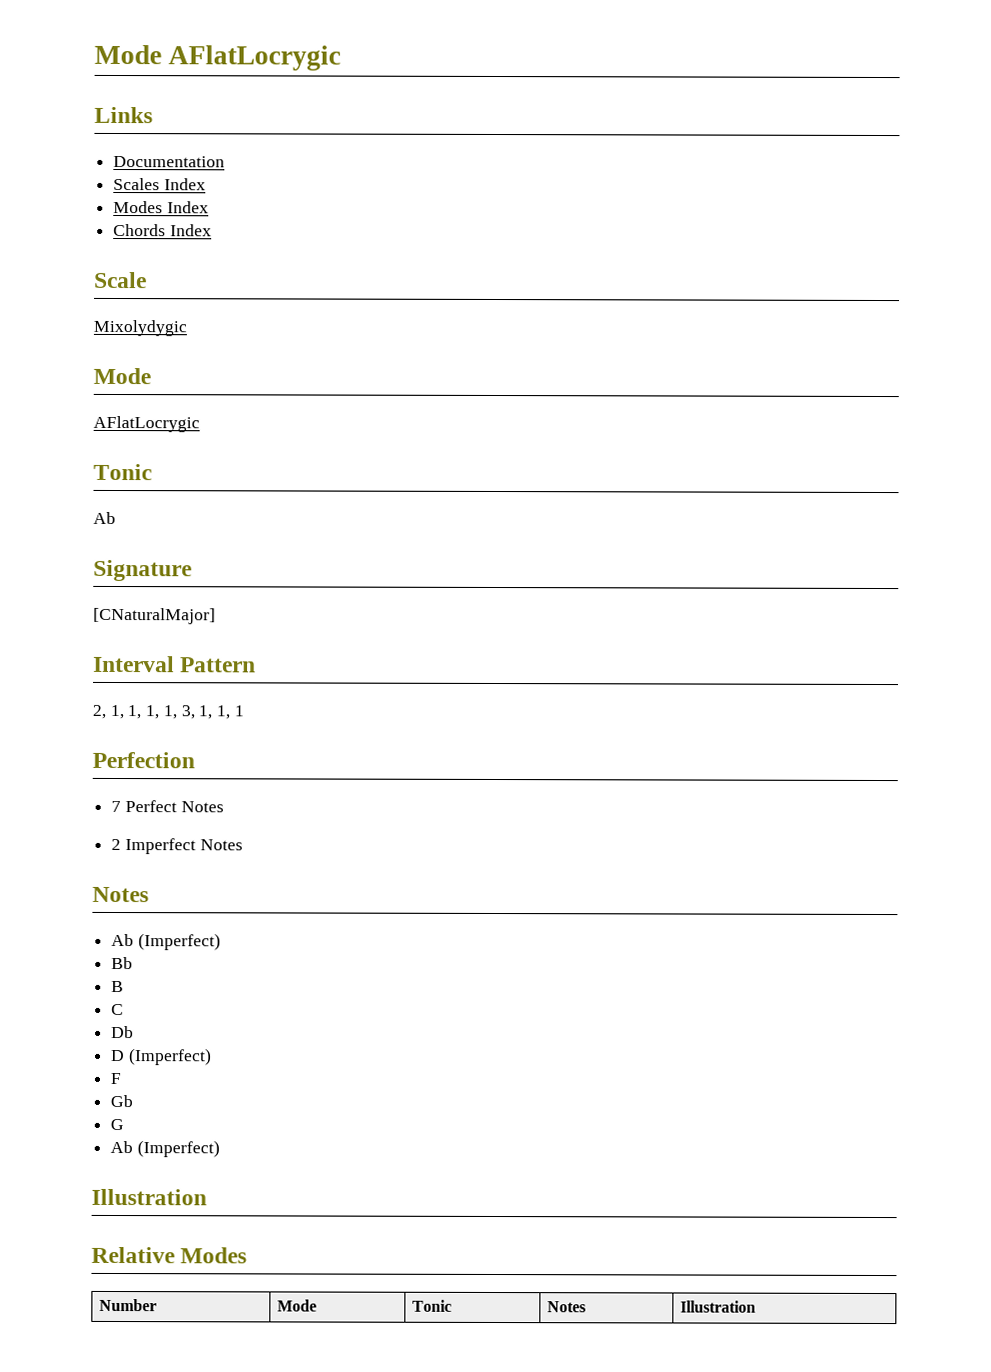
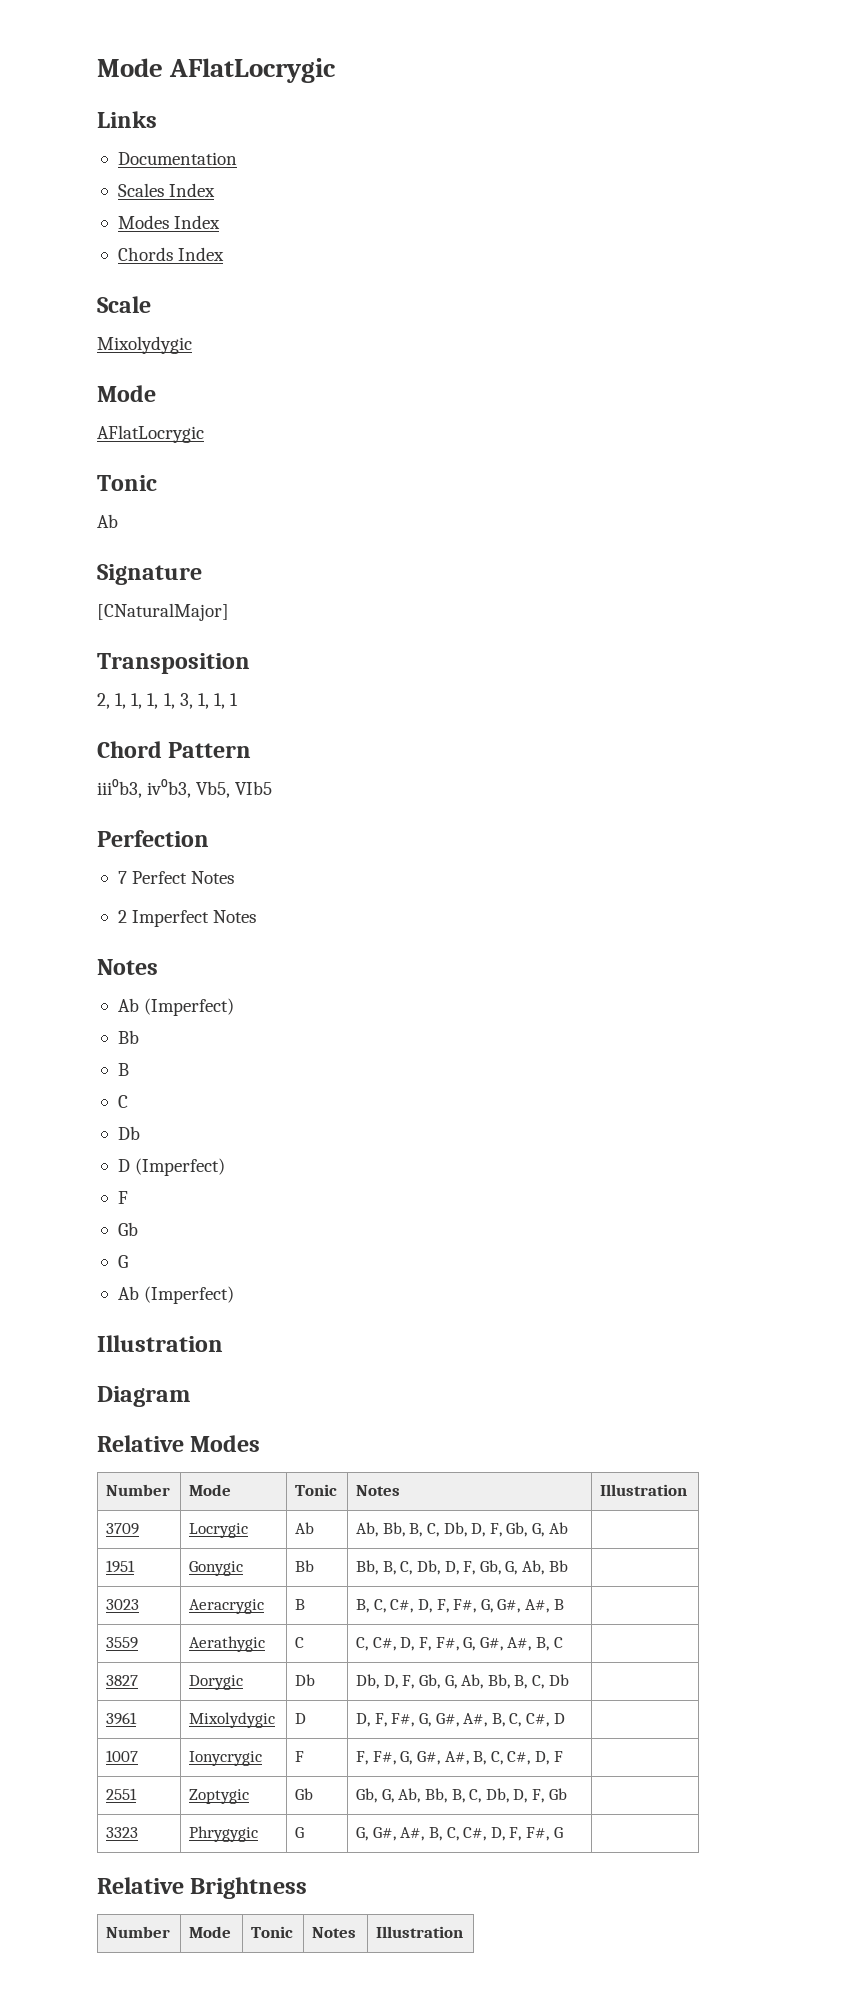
- Interval Pattern
+ Transposition
+ Chord Pattern
+ iii⁰b3, iv⁰b3, Vb5, VIb5
+ Diagram
+ 3709 | Locrygic | Ab | Ab, Bb, B, C, Db, D, F, Gb, G, Ab |
+ 1951 | Gonygic | Bb | Bb, B, C, Db, D, F, Gb, G, Ab, Bb |
+ 3023 | Aeracrygic | B | B, C, C#, D, F, F#, G, G#, A#, B |
+ 3559 | Aerathygic | C | C, C#, D, F, F#, G, G#, A#, B, C |
+ 3827 | Dorygic | Db | Db, D, F, Gb, G, Ab, Bb, B, C, Db |
+ 3961 | Mixolydygic | D | D, F, F#, G, G#, A#, B, C, C#, D |
+ 1007 | Ionycrygic | F | F, F#, G, G#, A#, B, C, C#, D, F |
+ 2551 | Zoptygic | Gb | Gb, G, Ab, Bb, B, C, Db, D, F, Gb |
+ 3323 | Phrygygic | G | G, G#, A#, B, C, C#, D, F, F#, G |
+ Relative Brightness
+ Number | Mode | Tonic | Notes | Illustration

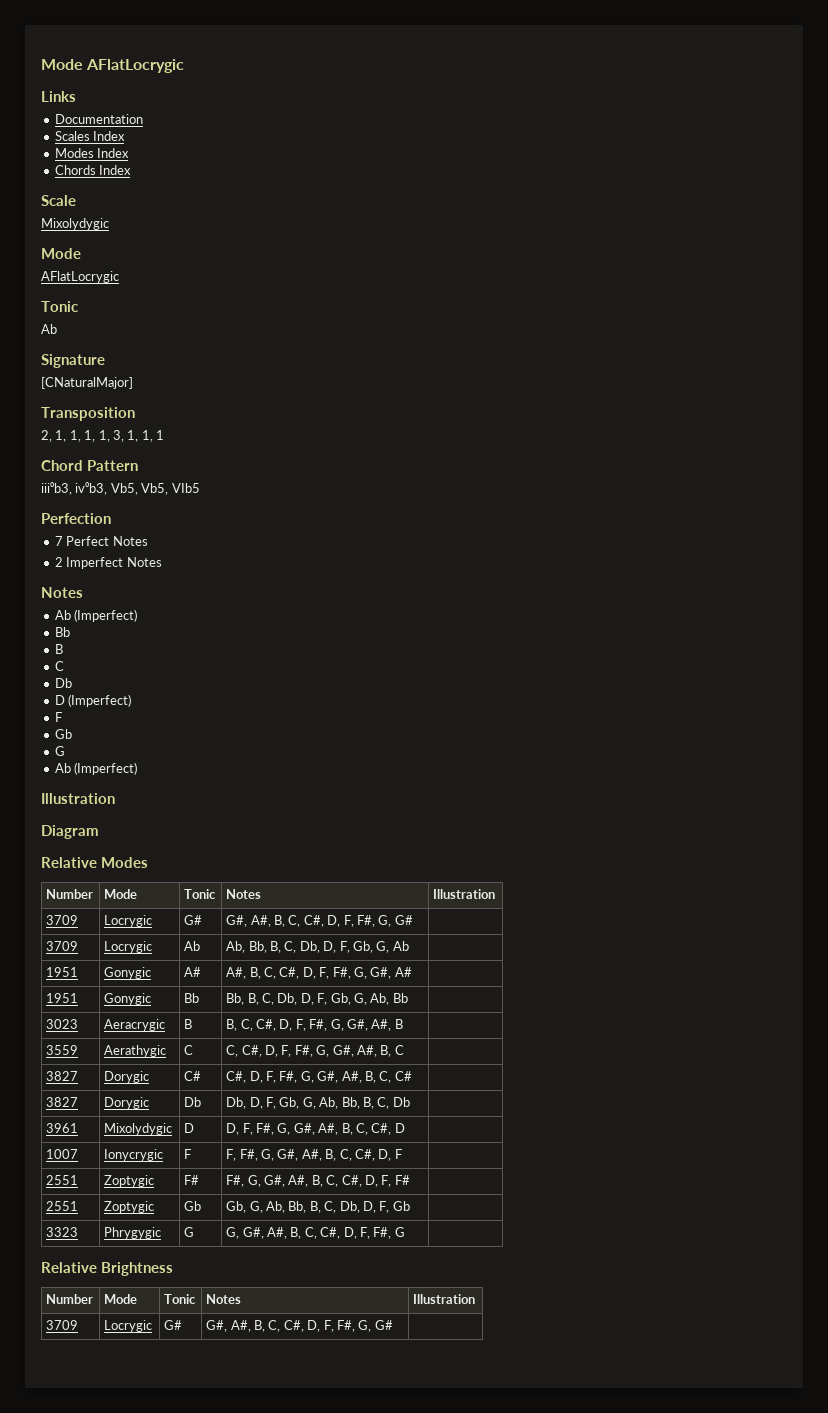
- iii⁰b3, iv⁰b3, Vb5, VIb5
+ iii⁰b3, iv⁰b3, Vb5, Vb5, VIb5
  Relative Modes
  Number | Mode | Tonic | Notes | Illustration
+ 3709 | Locrygic | G# | G#, A#, B, C, C#, D, F, F#, G, G# |
+ 1951 | Gonygic | A# | A#, B, C, C#, D, F, F#, G, G#, A# |
+ 3827 | Dorygic | C# | C#, D, F, F#, G, G#, A#, B, C, C# |
+ 2551 | Zoptygic | F# | F#, G, G#, A#, B, C, C#, D, F, F# |
  Relative Brightness
  Number | Mode | Tonic | Notes | Illustration
+ 3709 | Locrygic | G# | G#, A#, B, C, C#, D, F, F#, G, G# |

